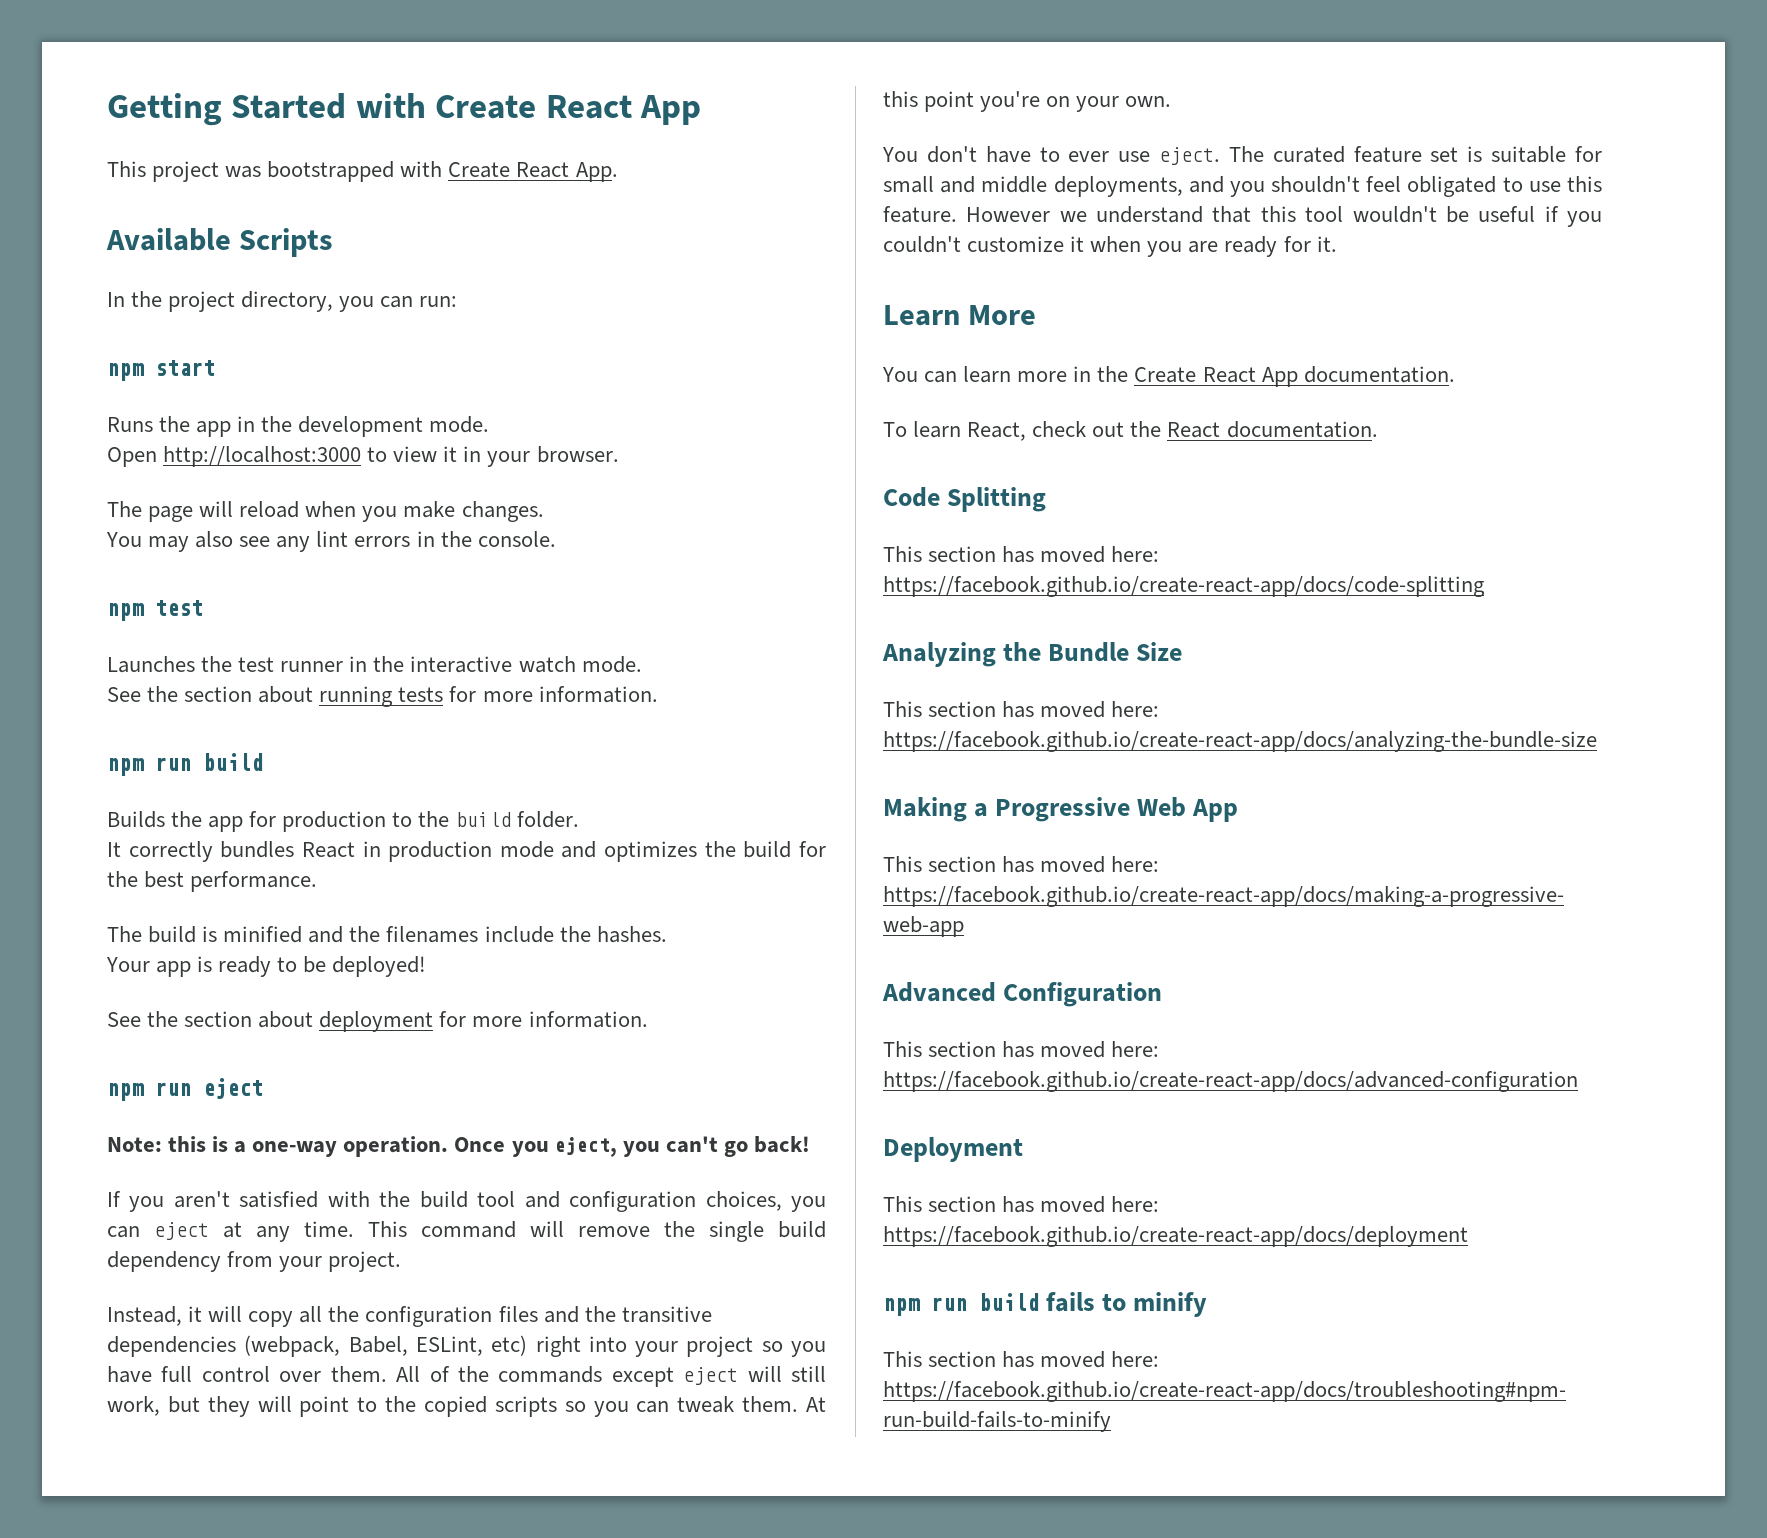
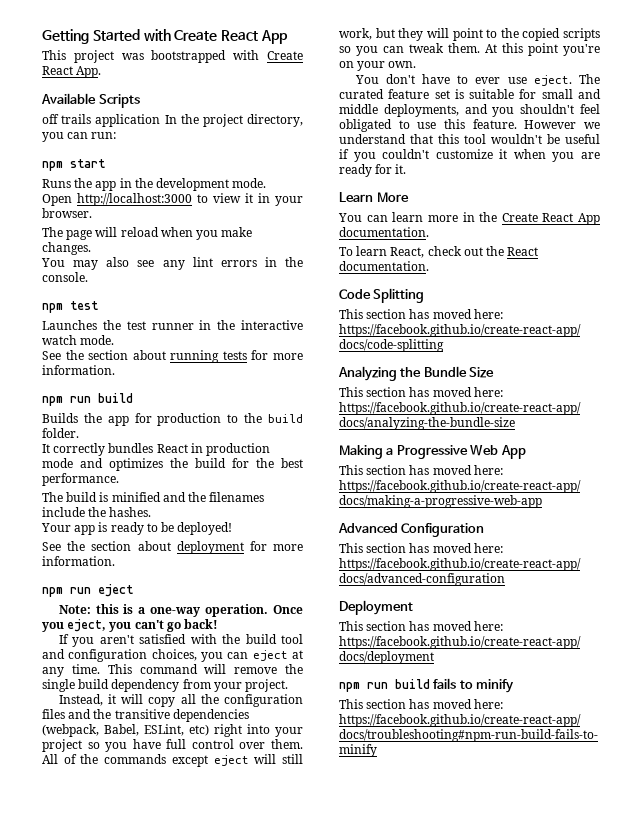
- In the project directory, you can run:
+ off trails application In the project directory, you can run:

